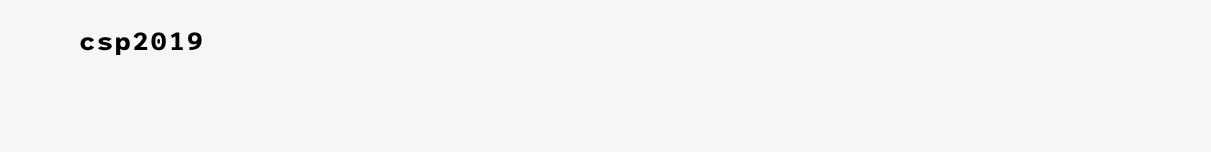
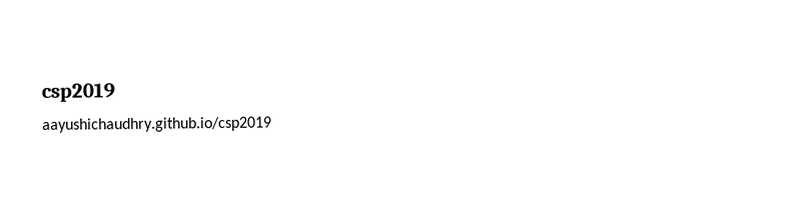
+ aayushichaudhry.github.io/csp2019

